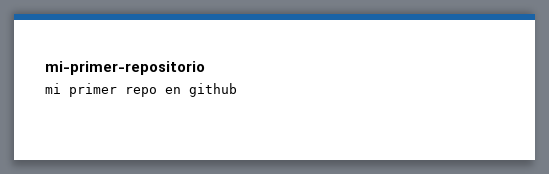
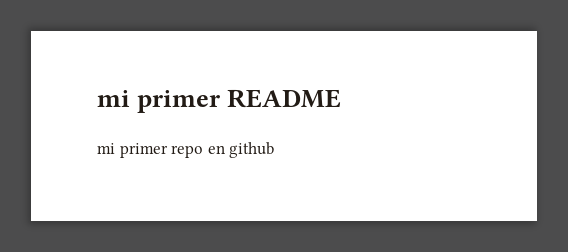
- mi-primer-repositorio
+ mi primer README

